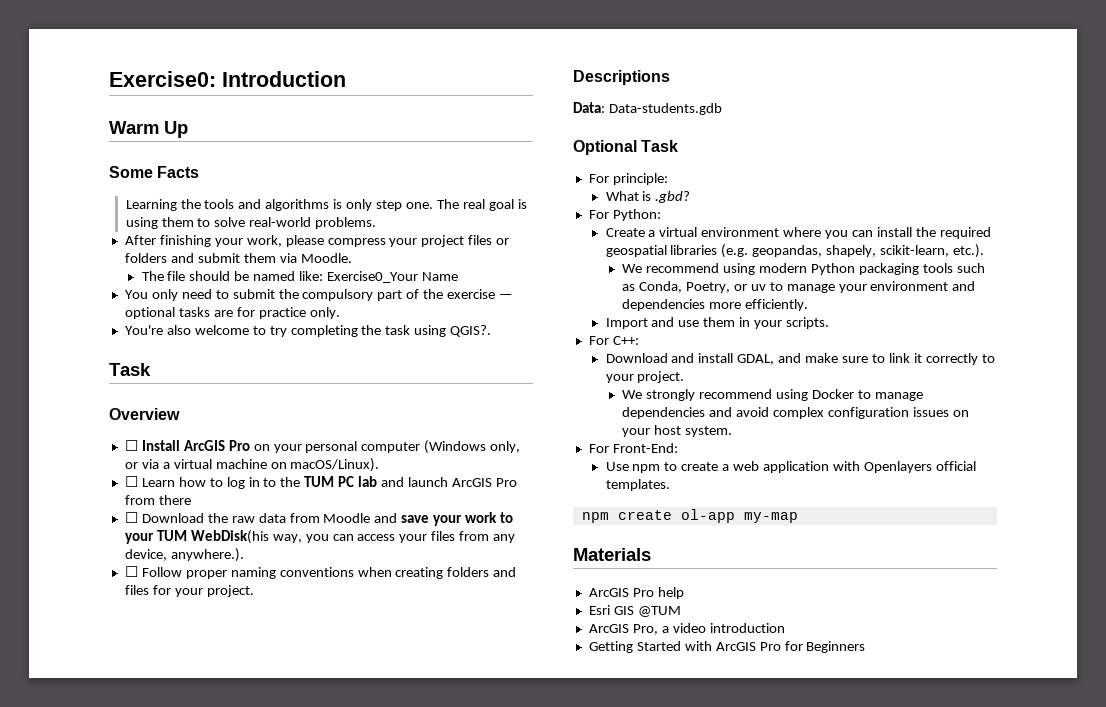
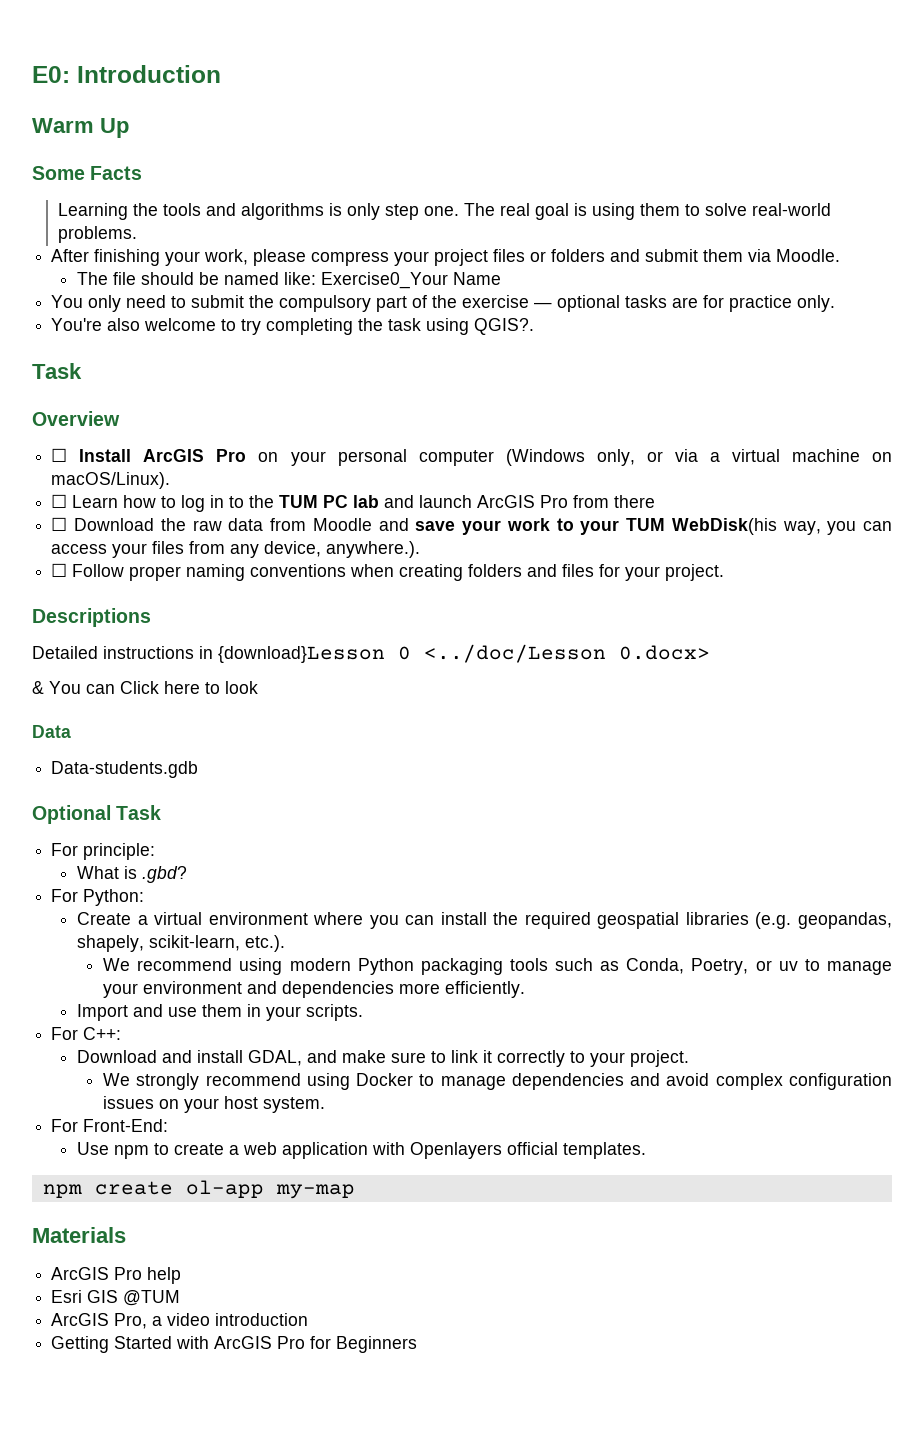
- Exercise0: Introduction
+ E0: Introduction
- Data: Data-students.gdb
+ Detailed instructions in {download}Lesson 0 <../doc/Lesson 0.docx>
+ & You can Click here to look
+ Data
+ Data-students.gdb

